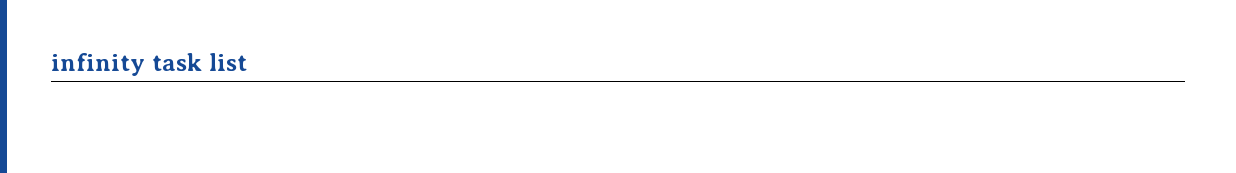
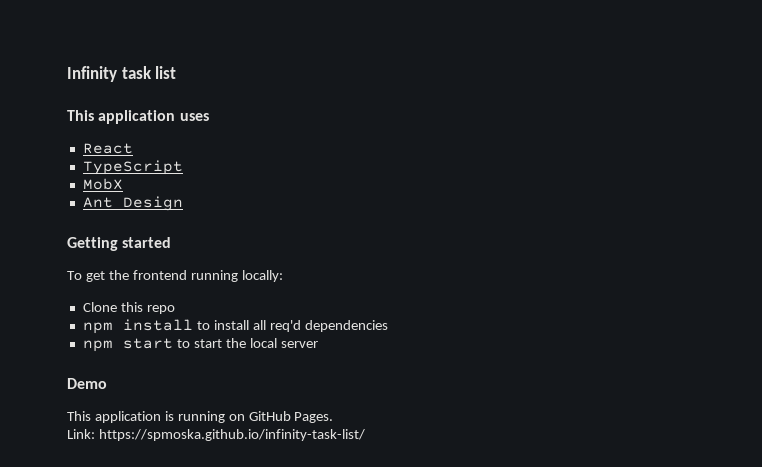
- infinity task list
+ Infinity task list
+ This application uses
+ React
+ TypeScript
+ MobX
+ Ant Design
+ Getting started
+ To get the frontend running locally:
+ Clone this repo
+ npm install to install all req'd dependencies
+ npm start to start the local server
+ Demo
+ This application is running on GitHub Pages.
+ Link: https://spmoska.github.io/infinity-task-list/

